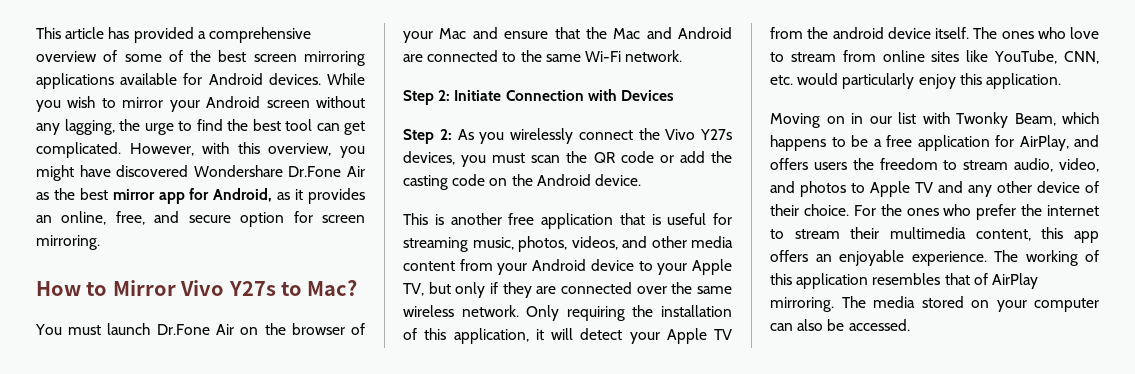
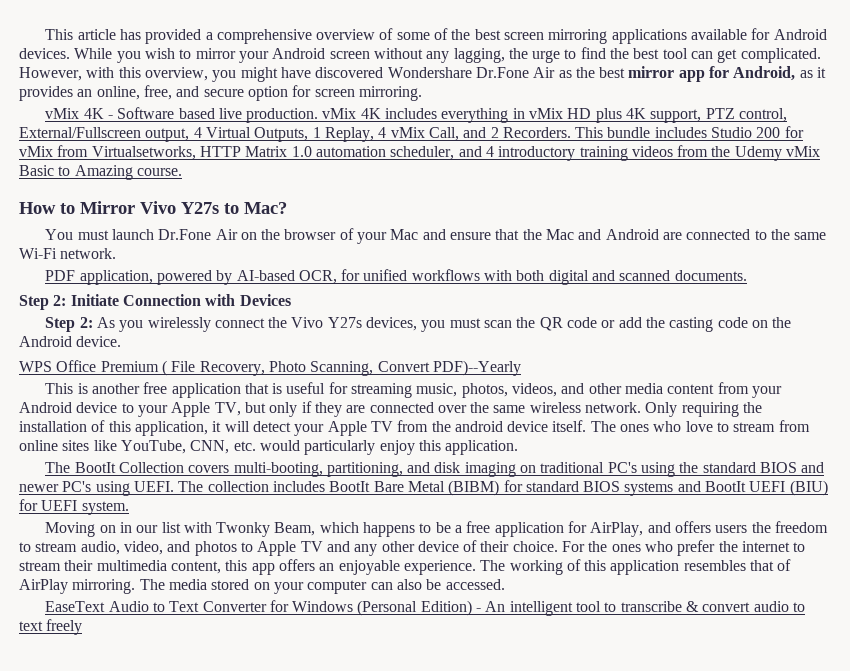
+ vMix 4K - Software based live production. vMix 4K includes everything in vMix HD plus 4K support, PTZ control, External/Fullscreen output, 4 Virtual Outputs, 1 Replay, 4 vMix Call, and 2 Recorders. This bundle includes Studio 200 for vMix from Virtualsetworks, HTTP Matrix 1.0 automation scheduler, and 4 introductory training videos from the Udemy vMix Basic to Amazing course.
+ PDF application, powered by AI-based OCR, for unified workflows with both digital and scanned documents.
+ WPS Office Premium ( File Recovery, Photo Scanning, Convert PDF)--Yearly
+ The BootIt Collection covers multi-booting, partitioning, and disk imaging on traditional PC's using the standard BIOS and newer PC's using UEFI. The collection includes BootIt Bare Metal (BIBM) for standard BIOS systems and BootIt UEFI (BIU) for UEFI system.
+ EaseText Audio to Text Converter for Windows (Personal Edition) - An intelligent tool to transcribe & convert audio to text freely

